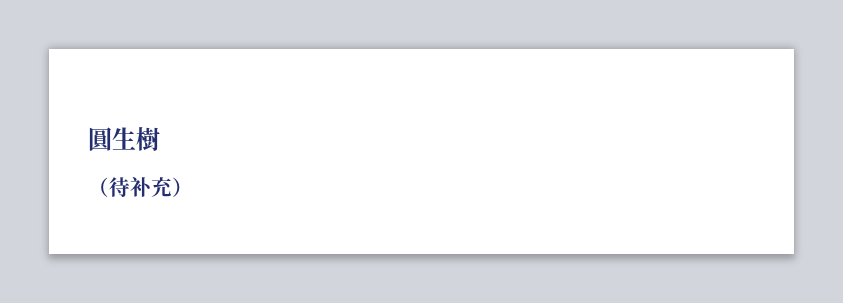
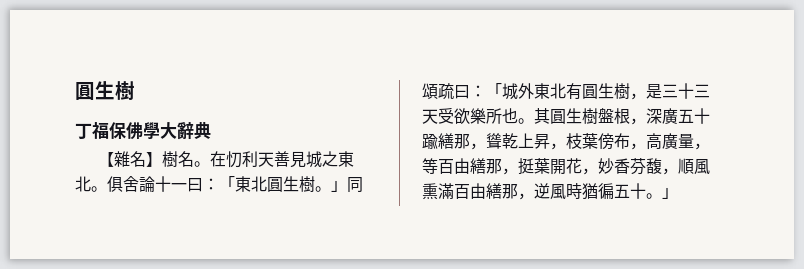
- （待补充）
+ 丁福保佛學大辭典
+ 【雜名】樹名。在忉利天善見城之東北。俱舍論十一曰：「東北圓生樹。」同頌疏曰：「城外東北有圓生樹，是三十三天受欲樂所也。其圓生樹盤根，深廣五十踰繕那，聳乾上昇，枝葉傍布，高廣量，等百由繕那，挺葉開花，妙香芬馥，順風熏滿百由繕那，逆風時猶徧五十。」

